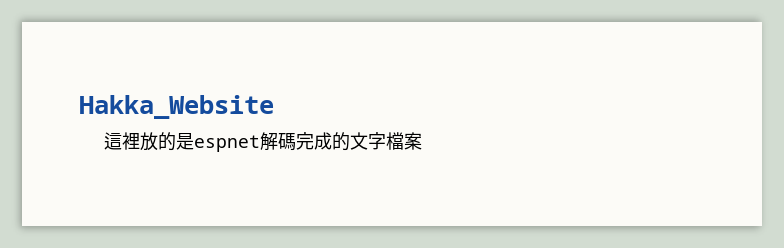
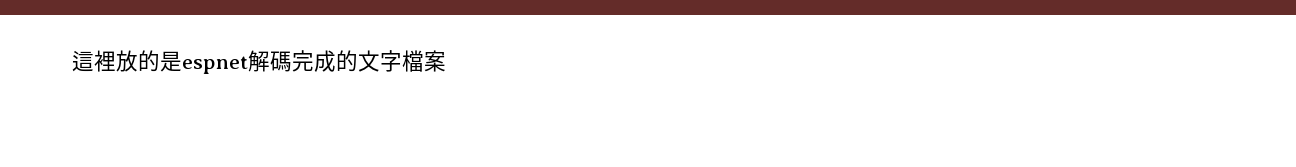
- Hakka_Website

